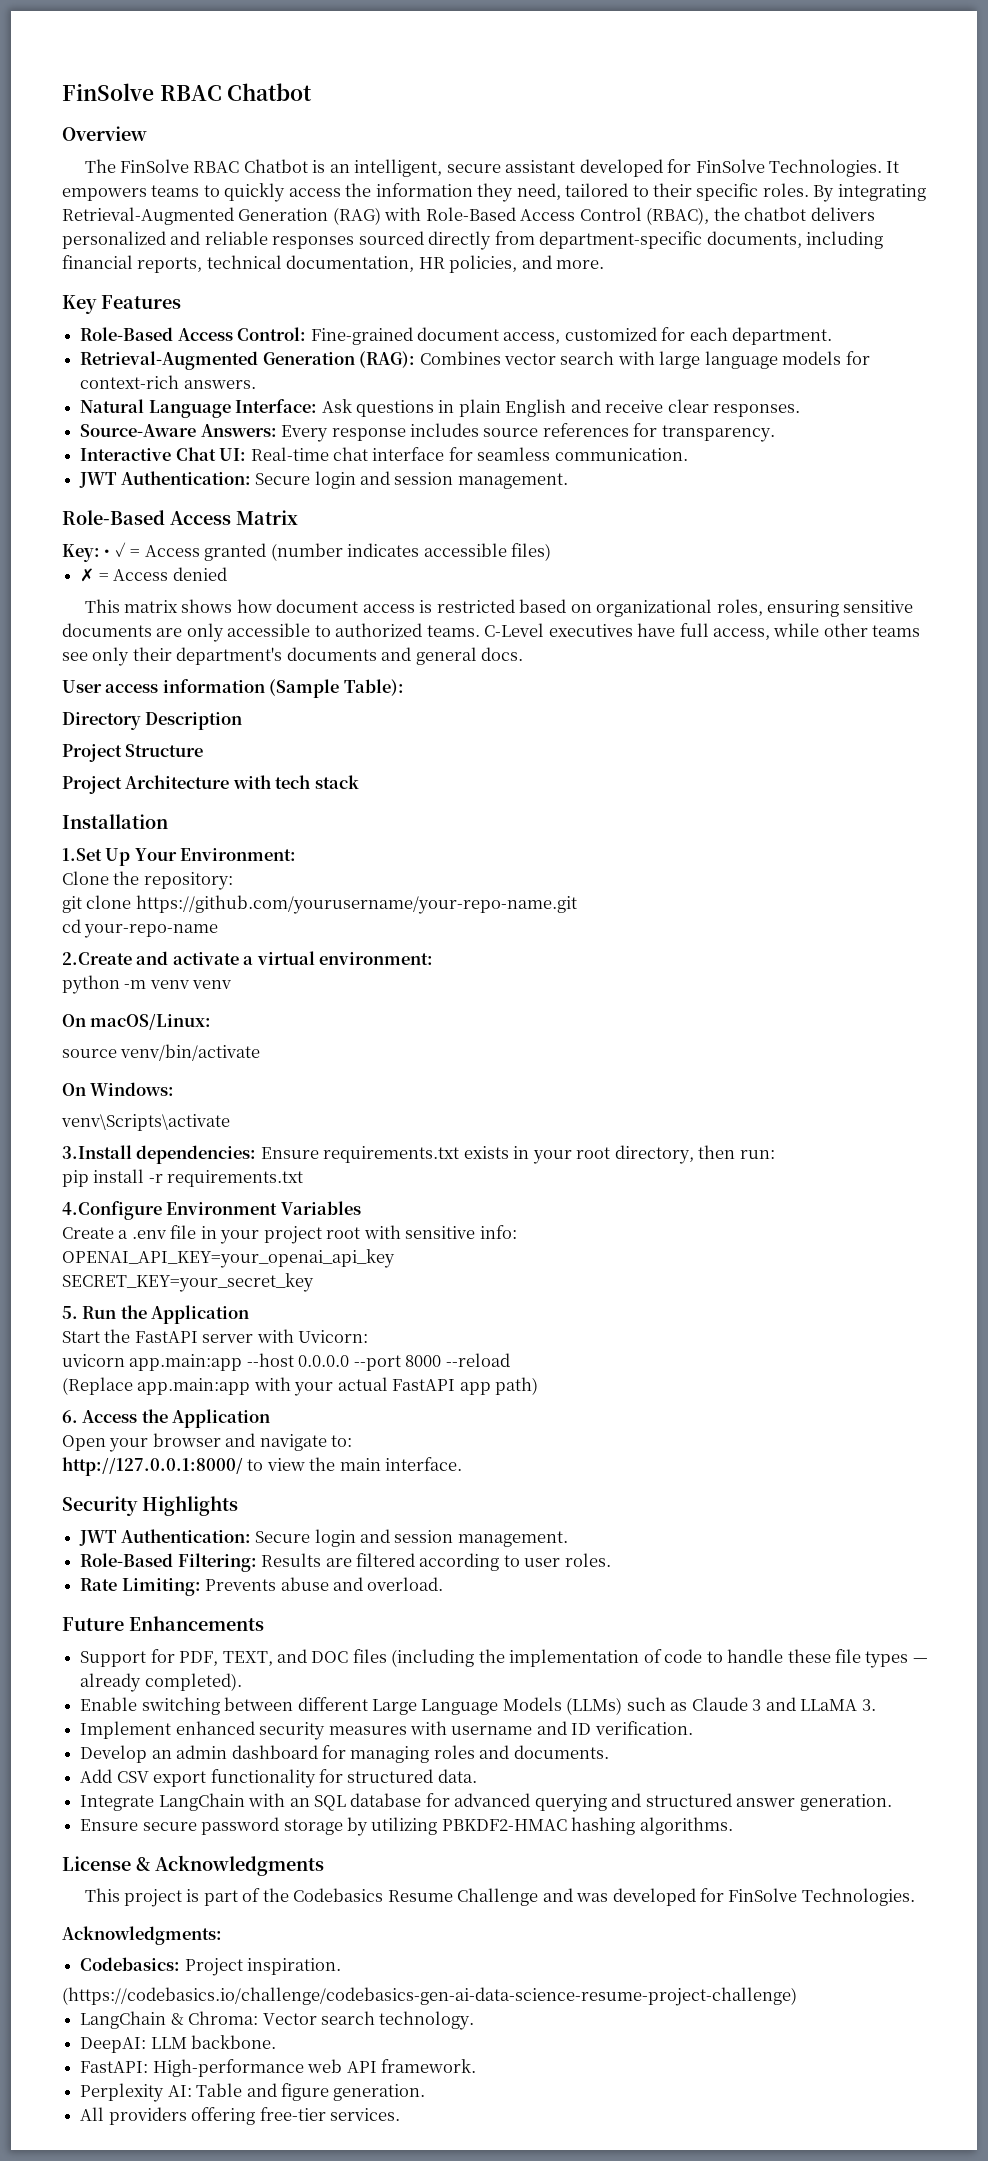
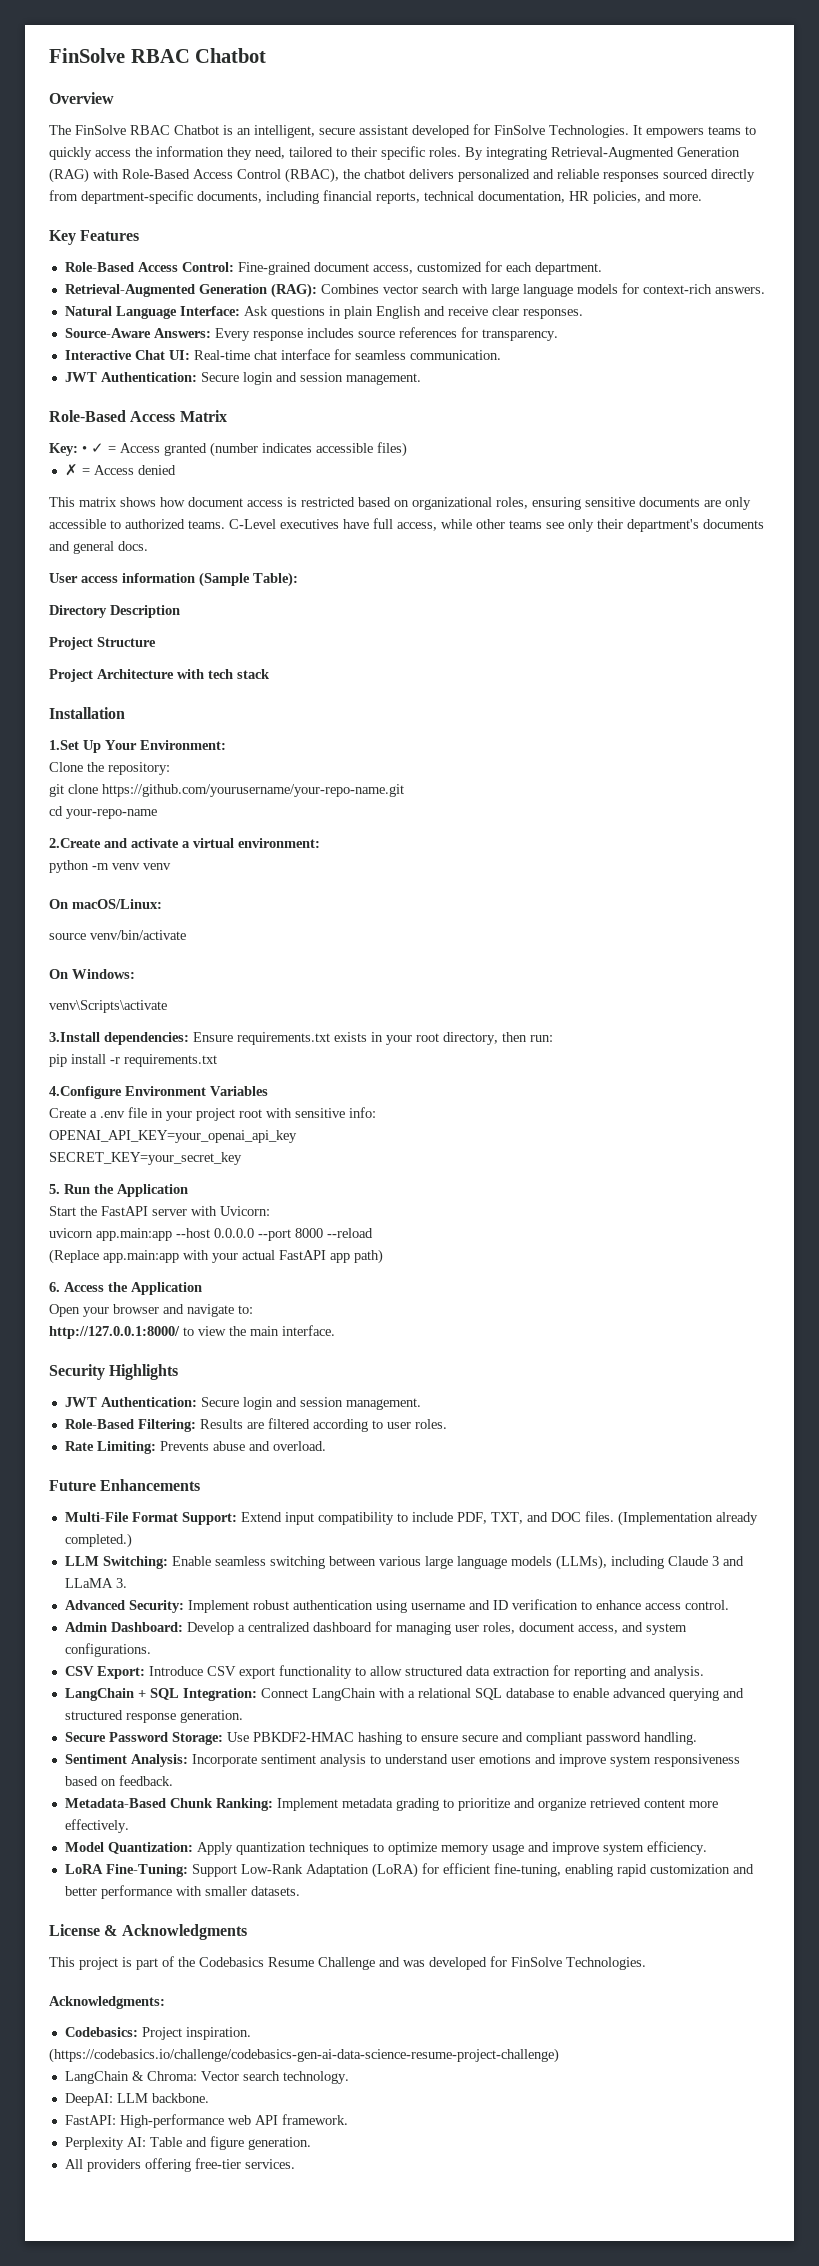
- Support for PDF, TEXT, and DOC files (including the implementation of code to handle these file types — already completed).
- Enable switching between different Large Language Models (LLMs) such as Claude 3 and LLaMA 3.
+ Multi-File Format Support: Extend input compatibility to include PDF, TXT, and DOC files. (Implementation already completed.)
+ LLM Switching: Enable seamless switching between various large language models (LLMs), including Claude 3 and LLaMA 3.
- Implement enhanced security measures with username and ID verification.
- Develop an admin dashboard for managing roles and documents.
- Add CSV export functionality for structured data.
- Integrate LangChain with an SQL database for advanced querying and structured answer generation.
- Ensure secure password storage by utilizing PBKDF2-HMAC hashing algorithms.
+ Advanced Security: Implement robust authentication using username and ID verification to enhance access control.
+ Admin Dashboard: Develop a centralized dashboard for managing user roles, document access, and system configurations.
+ CSV Export: Introduce CSV export functionality to allow structured data extraction for reporting and analysis.
+ LangChain + SQL Integration: Connect LangChain with a relational SQL database to enable advanced querying and structured response generation.
+ Secure Password Storage: Use PBKDF2-HMAC hashing to ensure secure and compliant password handling.
+ Sentiment Analysis: Incorporate sentiment analysis to understand user emotions and improve system responsiveness based on feedback.
+ Metadata-Based Chunk Ranking: Implement metadata grading to prioritize and organize retrieved content more effectively.
+ Model Quantization: Apply quantization techniques to optimize memory usage and improve system efficiency.
+ LoRA Fine-Tuning: Support Low-Rank Adaptation (LoRA) for efficient fine-tuning, enabling rapid customization and better performance with smaller datasets.

